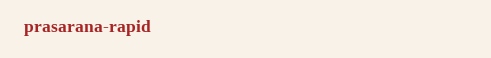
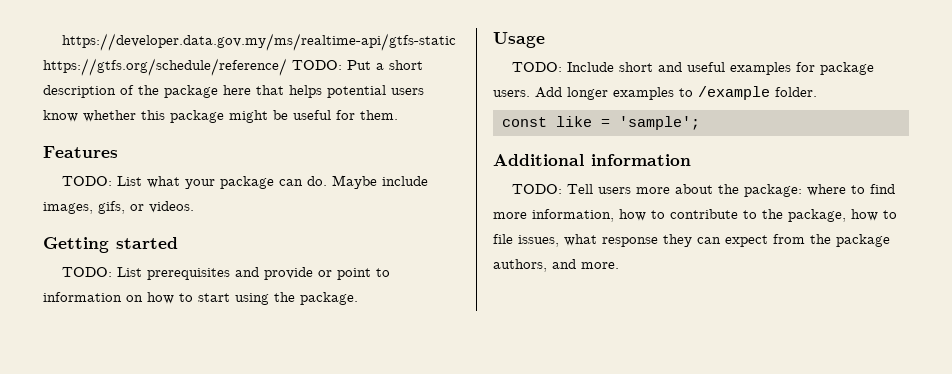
- prasarana-rapid
+ https://developer.data.gov.my/ms/realtime-api/gtfs-static https://gtfs.org/schedule/reference/ TODO: Put a short description of the package here that helps potential users know whether this package might be useful for them.
+ Features
+ TODO: List what your package can do. Maybe include images, gifs, or videos.
+ Getting started
+ TODO: List prerequisites and provide or point to information on how to start using the package.
+ Usage
+ TODO: Include short and useful examples for package users. Add longer examples to /example folder.
+ const like = 'sample';
+ Additional information
+ TODO: Tell users more about the package: where to find more information, how to contribute to the package, how to file issues, what response they can expect from the package authors, and more.

